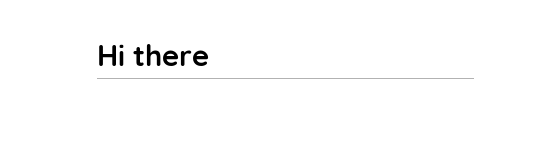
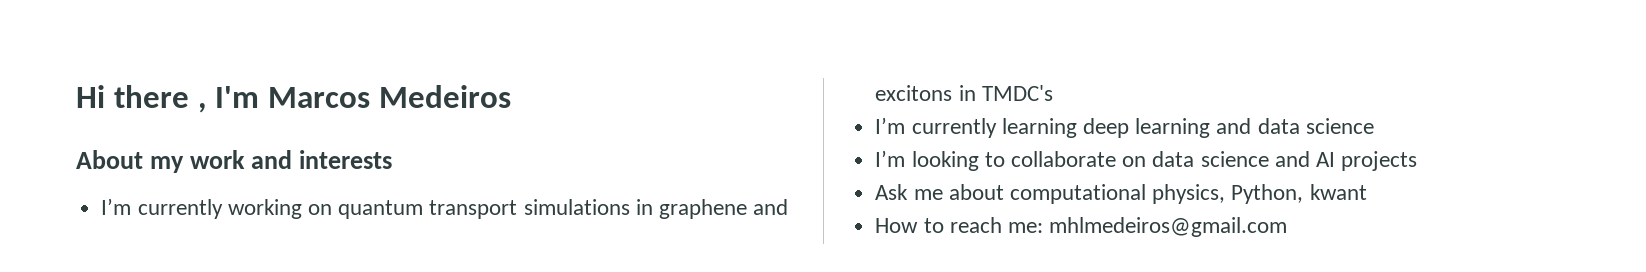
- Hi there
+ Hi there , I'm Marcos Medeiros
+ About my work and interests
+ I’m currently working on quantum transport simulations in graphene and excitons in TMDC's
+ I’m currently learning deep learning and data science
+ I’m looking to collaborate on data science and AI projects
+ Ask me about computational physics, Python, kwant
+ How to reach me: mhlmedeiros@gmail.com

